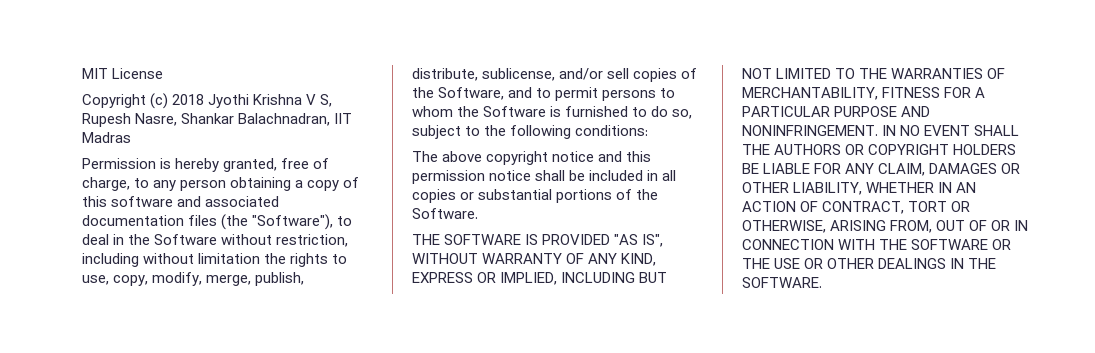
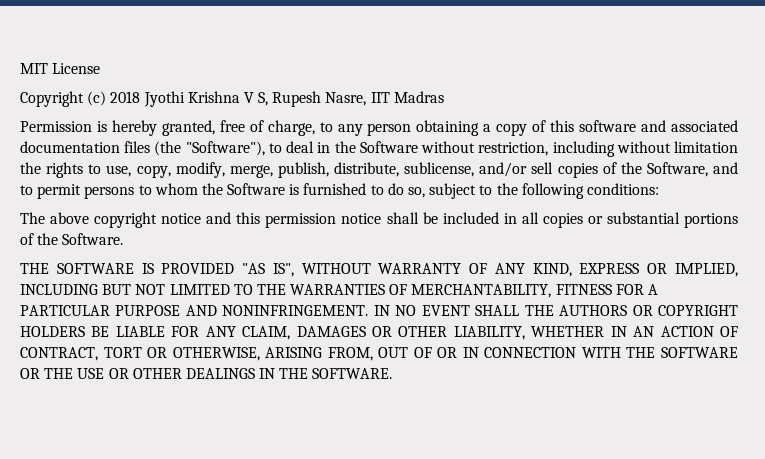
- Copyright (c) 2018 Jyothi Krishna V S, Rupesh Nasre, Shankar Balachnadran, IIT Madras
+ Copyright (c) 2018 Jyothi Krishna V S, Rupesh Nasre, IIT Madras

